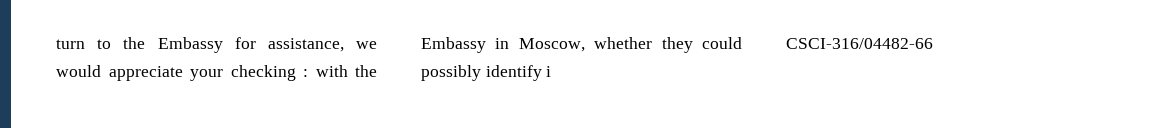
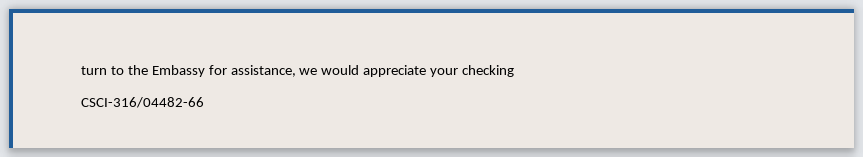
- turn to the Embassy for assistance, we would appreciate your checking : with the Embassy in Moscow, whether they could possibly identify i
+ turn to the Embassy for assistance, we would appreciate your checking

